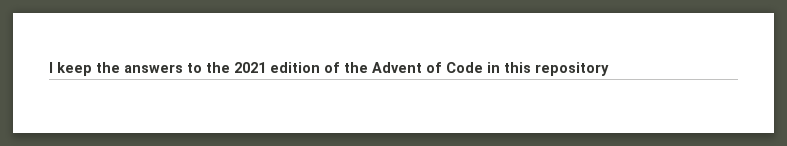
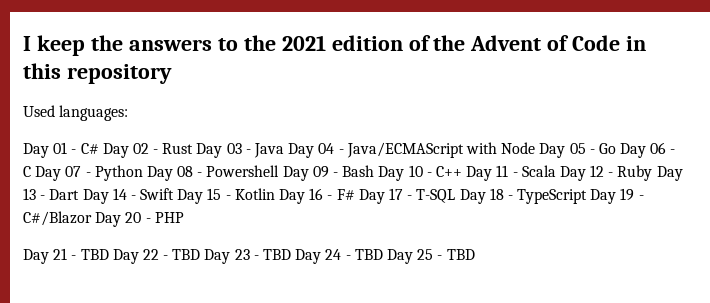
+ Used languages:
+ Day 01 - C# Day 02 - Rust Day 03 - Java Day 04 - Java/ECMAScript with Node Day 05 - Go Day 06 - C Day 07 - Python Day 08 - Powershell Day 09 - Bash Day 10 - C++ Day 11 - Scala Day 12 - Ruby Day 13 - Dart Day 14 - Swift Day 15 - Kotlin Day 16 - F# Day 17 - T-SQL Day 18 - TypeScript Day 19 - C#/Blazor Day 20 - PHP
+ Day 21 - TBD Day 22 - TBD Day 23 - TBD Day 24 - TBD Day 25 - TBD

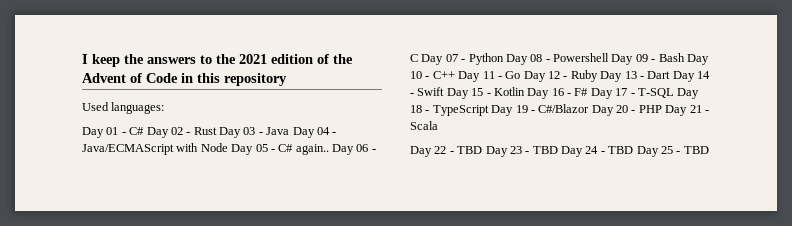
- Day 01 - C# Day 02 - Rust Day 03 - Java Day 04 - Java/ECMAScript with Node Day 05 - Go Day 06 - C Day 07 - Python Day 08 - Powershell Day 09 - Bash Day 10 - C++ Day 11 - Scala Day 12 - Ruby Day 13 - Dart Day 14 - Swift Day 15 - Kotlin Day 16 - F# Day 17 - T-SQL Day 18 - TypeScript Day 19 - C#/Blazor Day 20 - PHP
- Day 21 - TBD Day 22 - TBD Day 23 - TBD Day 24 - TBD Day 25 - TBD
+ Day 01 - C# Day 02 - Rust Day 03 - Java Day 04 - Java/ECMAScript with Node Day 05 - C# again.. Day 06 - C Day 07 - Python Day 08 - Powershell Day 09 - Bash Day 10 - C++ Day 11 - Go Day 12 - Ruby Day 13 - Dart Day 14 - Swift Day 15 - Kotlin Day 16 - F# Day 17 - T-SQL Day 18 - TypeScript Day 19 - C#/Blazor Day 20 - PHP Day 21 - Scala
+ Day 22 - TBD Day 23 - TBD Day 24 - TBD Day 25 - TBD

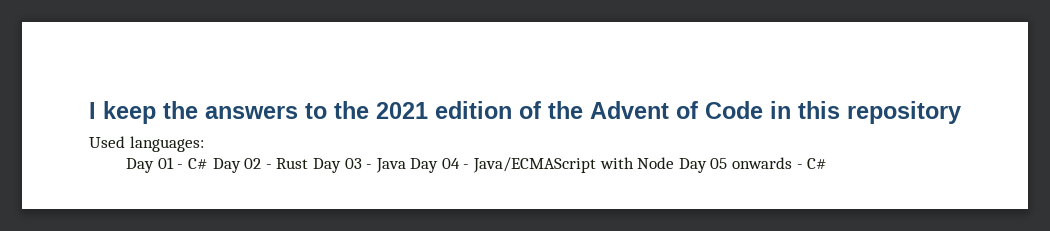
- Day 01 - C# Day 02 - Rust Day 03 - Java Day 04 - Java/ECMAScript with Node Day 05 - C# again.. Day 06 - C Day 07 - Python Day 08 - Powershell Day 09 - Bash Day 10 - C++ Day 11 - Go Day 12 - Ruby Day 13 - Dart Day 14 - Swift Day 15 - Kotlin Day 16 - F# Day 17 - T-SQL Day 18 - TypeScript Day 19 - C#/Blazor Day 20 - PHP Day 21 - Scala
- Day 22 - TBD Day 23 - TBD Day 24 - TBD Day 25 - TBD
+ Day 01 - C# Day 02 - Rust Day 03 - Java Day 04 - Java/ECMAScript with Node Day 05 onwards - C#

